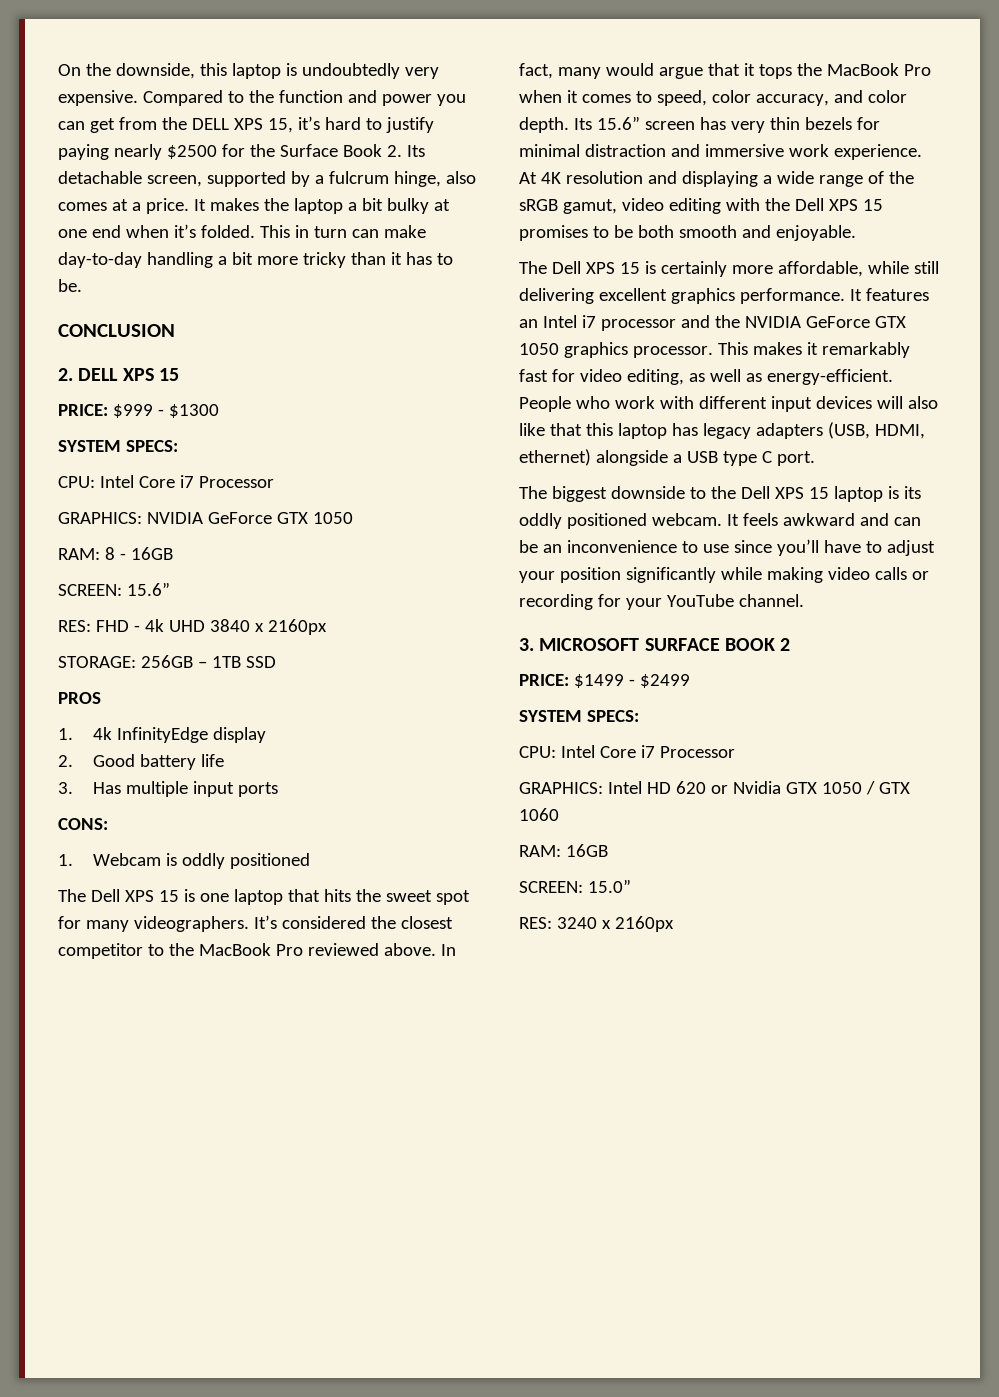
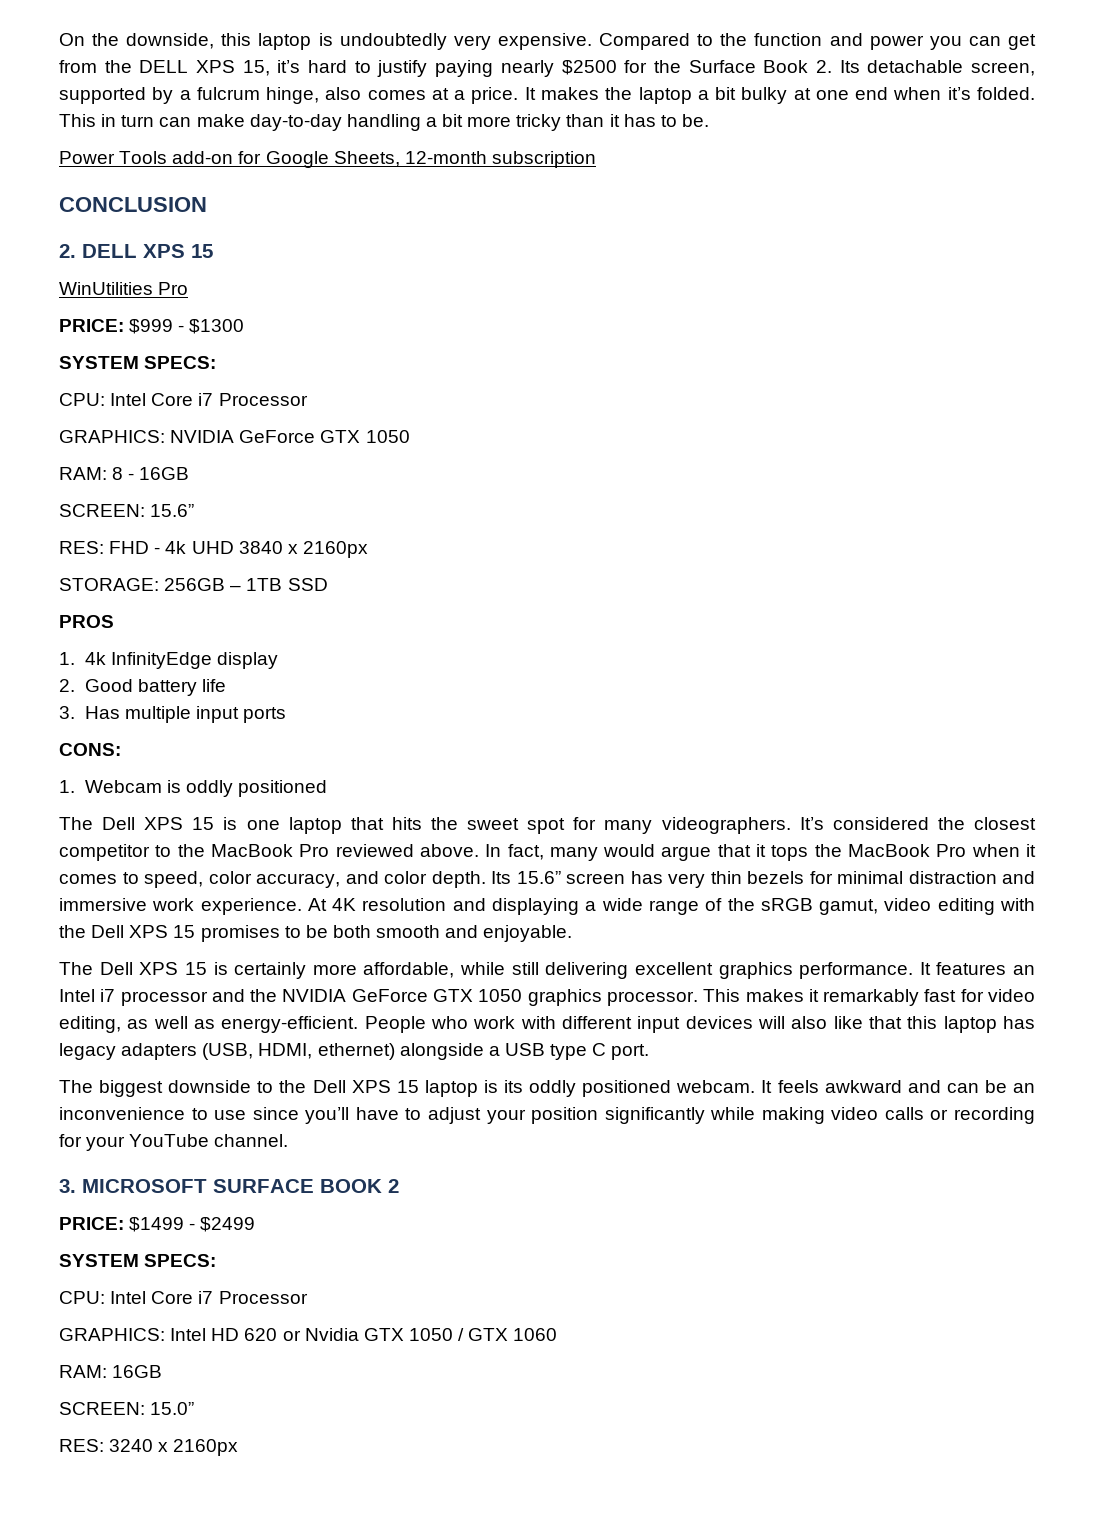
+ Power Tools add-on for Google Sheets, 12-month subscription
+ WinUtilities Pro

